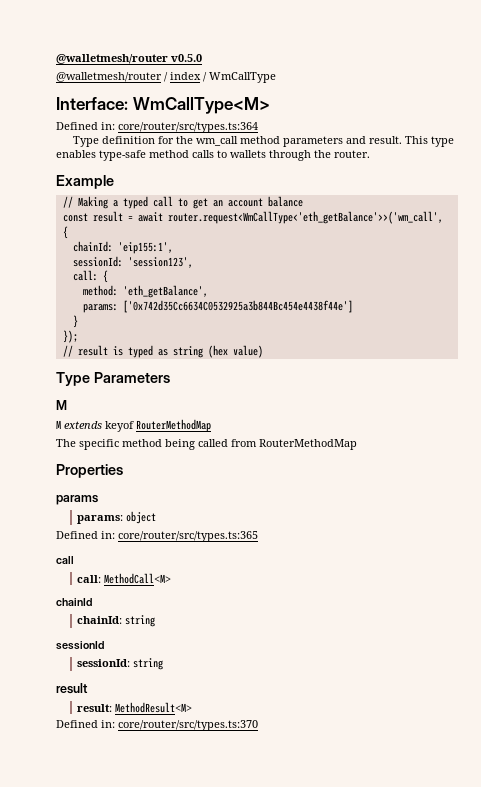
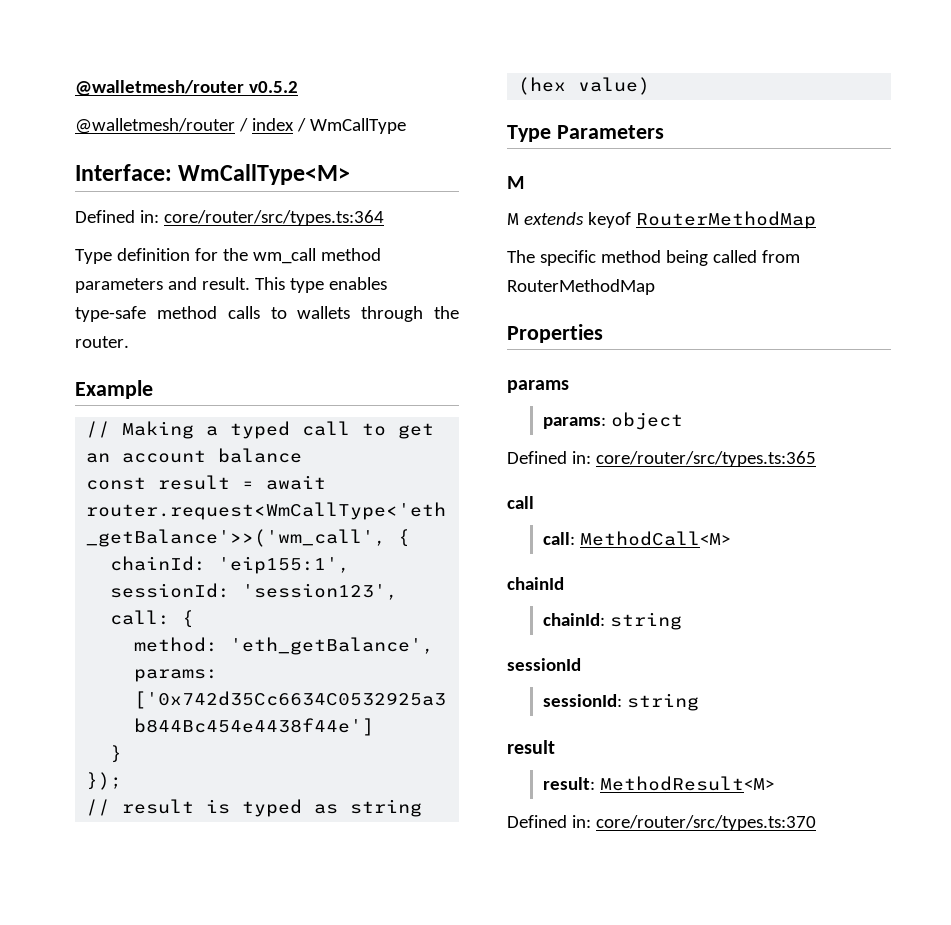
- @walletmesh/router v0.5.0
+ @walletmesh/router v0.5.2

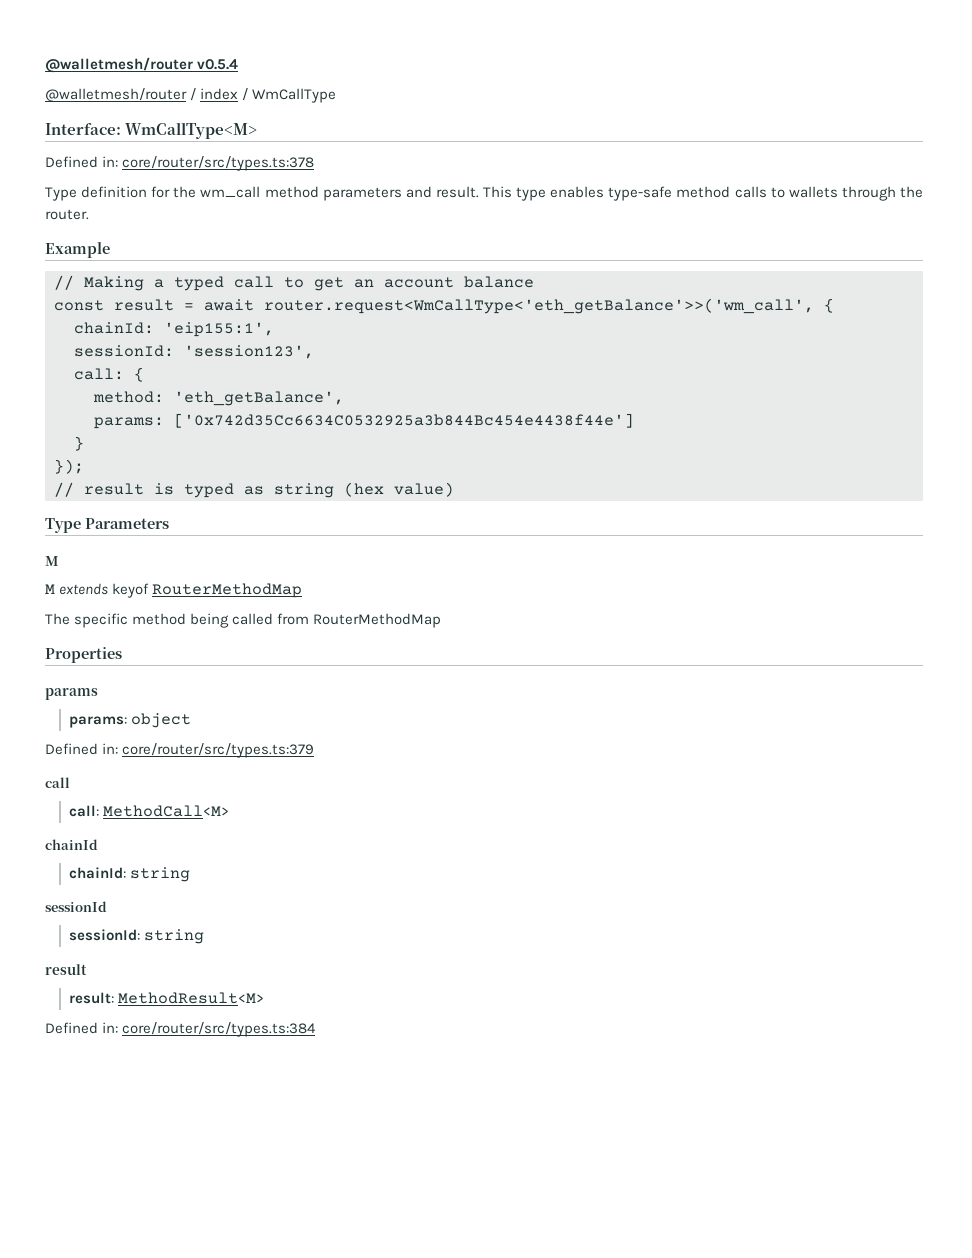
- @walletmesh/router v0.5.2
+ @walletmesh/router v0.5.4
- Defined in: core/router/src/types.ts:364
+ Defined in: core/router/src/types.ts:378
- Defined in: core/router/src/types.ts:365
+ Defined in: core/router/src/types.ts:379
- Defined in: core/router/src/types.ts:370
+ Defined in: core/router/src/types.ts:384

